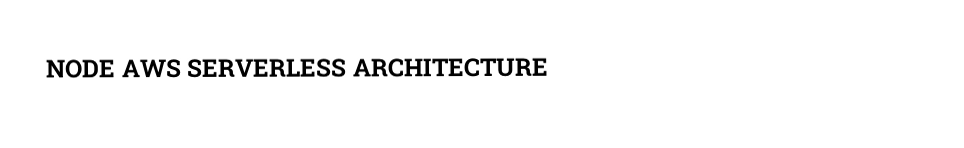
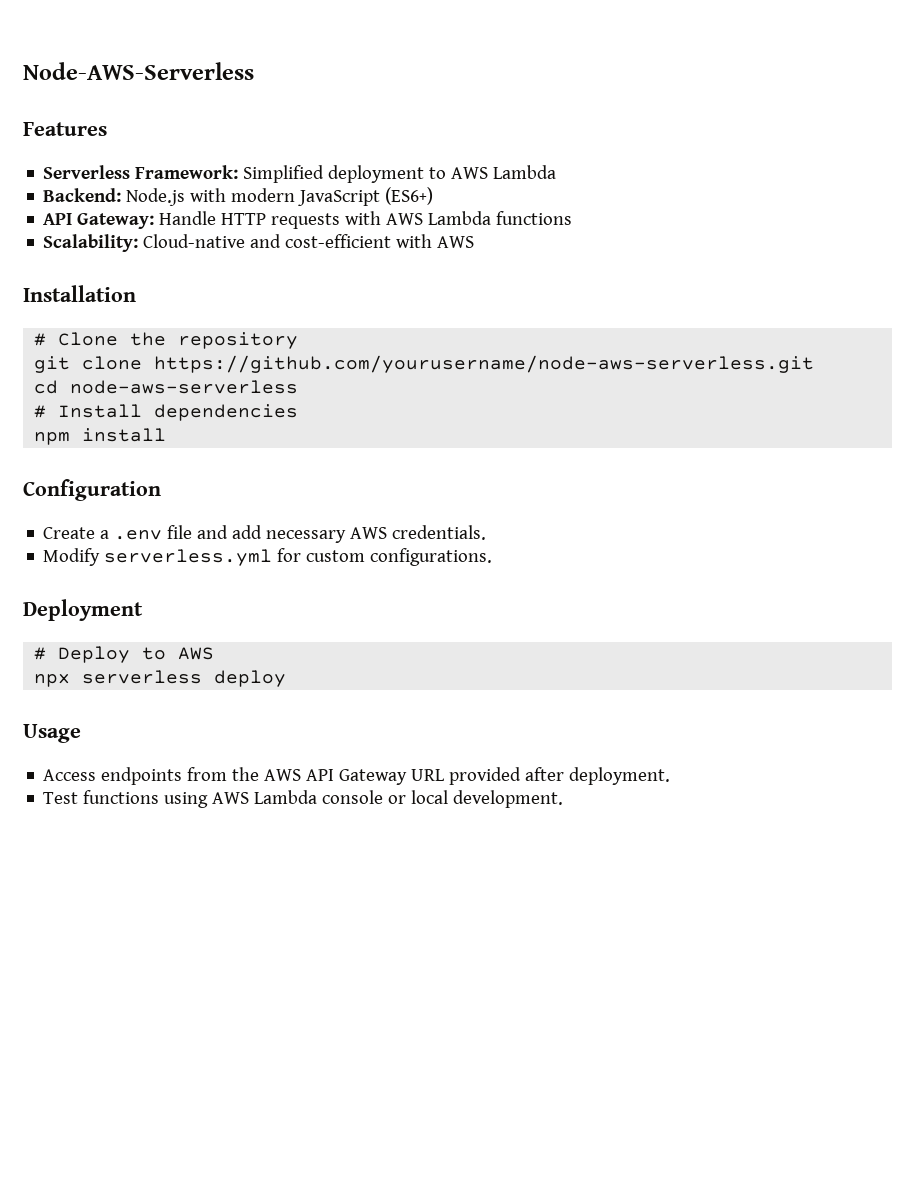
- NODE AWS SERVERLESS ARCHITECTURE
+ Node-AWS-Serverless
+ Features
+ Serverless Framework: Simplified deployment to AWS Lambda
+ Backend: Node.js with modern JavaScript (ES6+)
+ API Gateway: Handle HTTP requests with AWS Lambda functions
+ Scalability: Cloud-native and cost-efficient with AWS
+ Installation
+ # Clone the repository
+ git clone https://github.com/yourusername/node-aws-serverless.git
+ cd node-aws-serverless
+ # Install dependencies
+ npm install
+ Configuration
+ Create a .env file and add necessary AWS credentials.
+ Modify serverless.yml for custom configurations.
+ Deployment
+ # Deploy to AWS
+ npx serverless deploy
+ Usage
+ Access endpoints from the AWS API Gateway URL provided after deployment.
+ Test functions using AWS Lambda console or local development.

